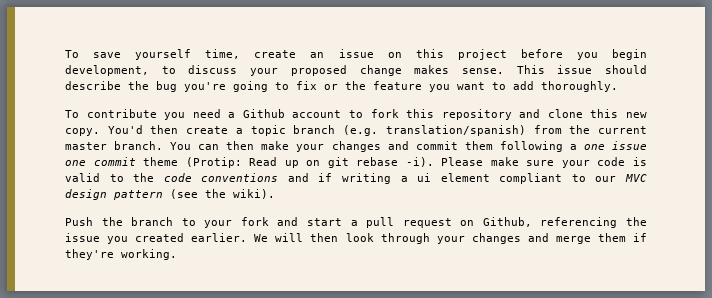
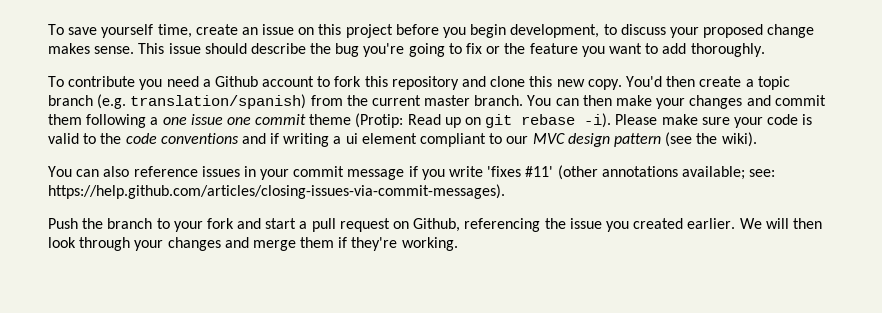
+ You can also reference issues in your commit message if you write 'fixes #11' (other annotations available; see: https://help.github.com/articles/closing-issues-via-commit-messages).

